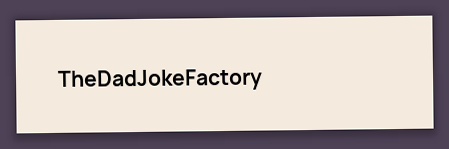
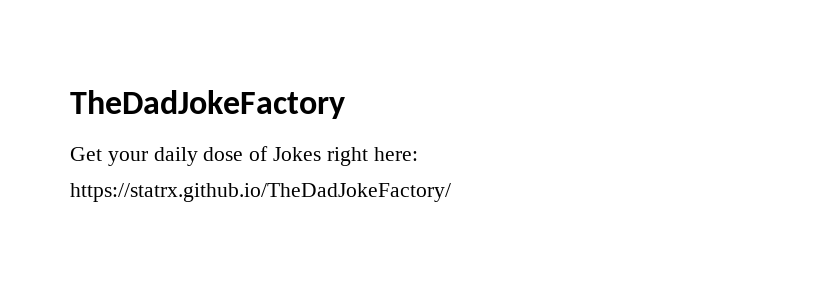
+ Get your daily dose of Jokes right here: https://statrx.github.io/TheDadJokeFactory/

